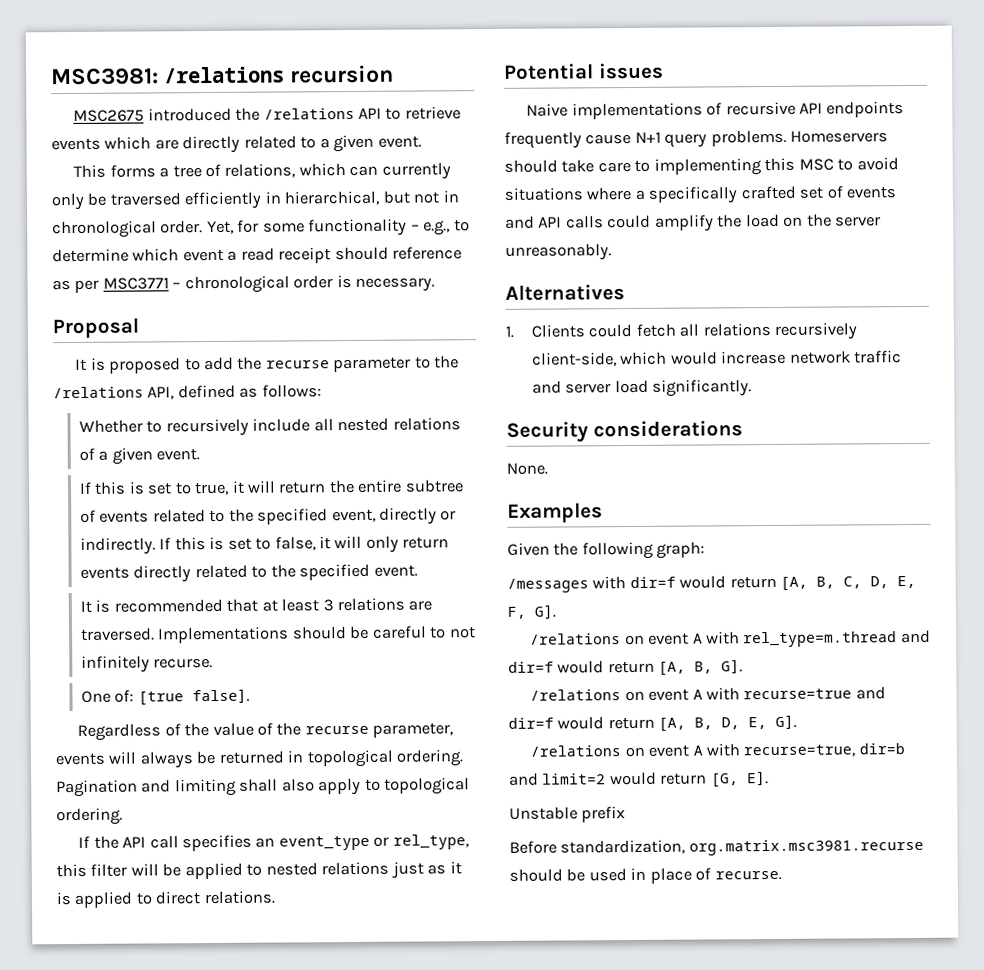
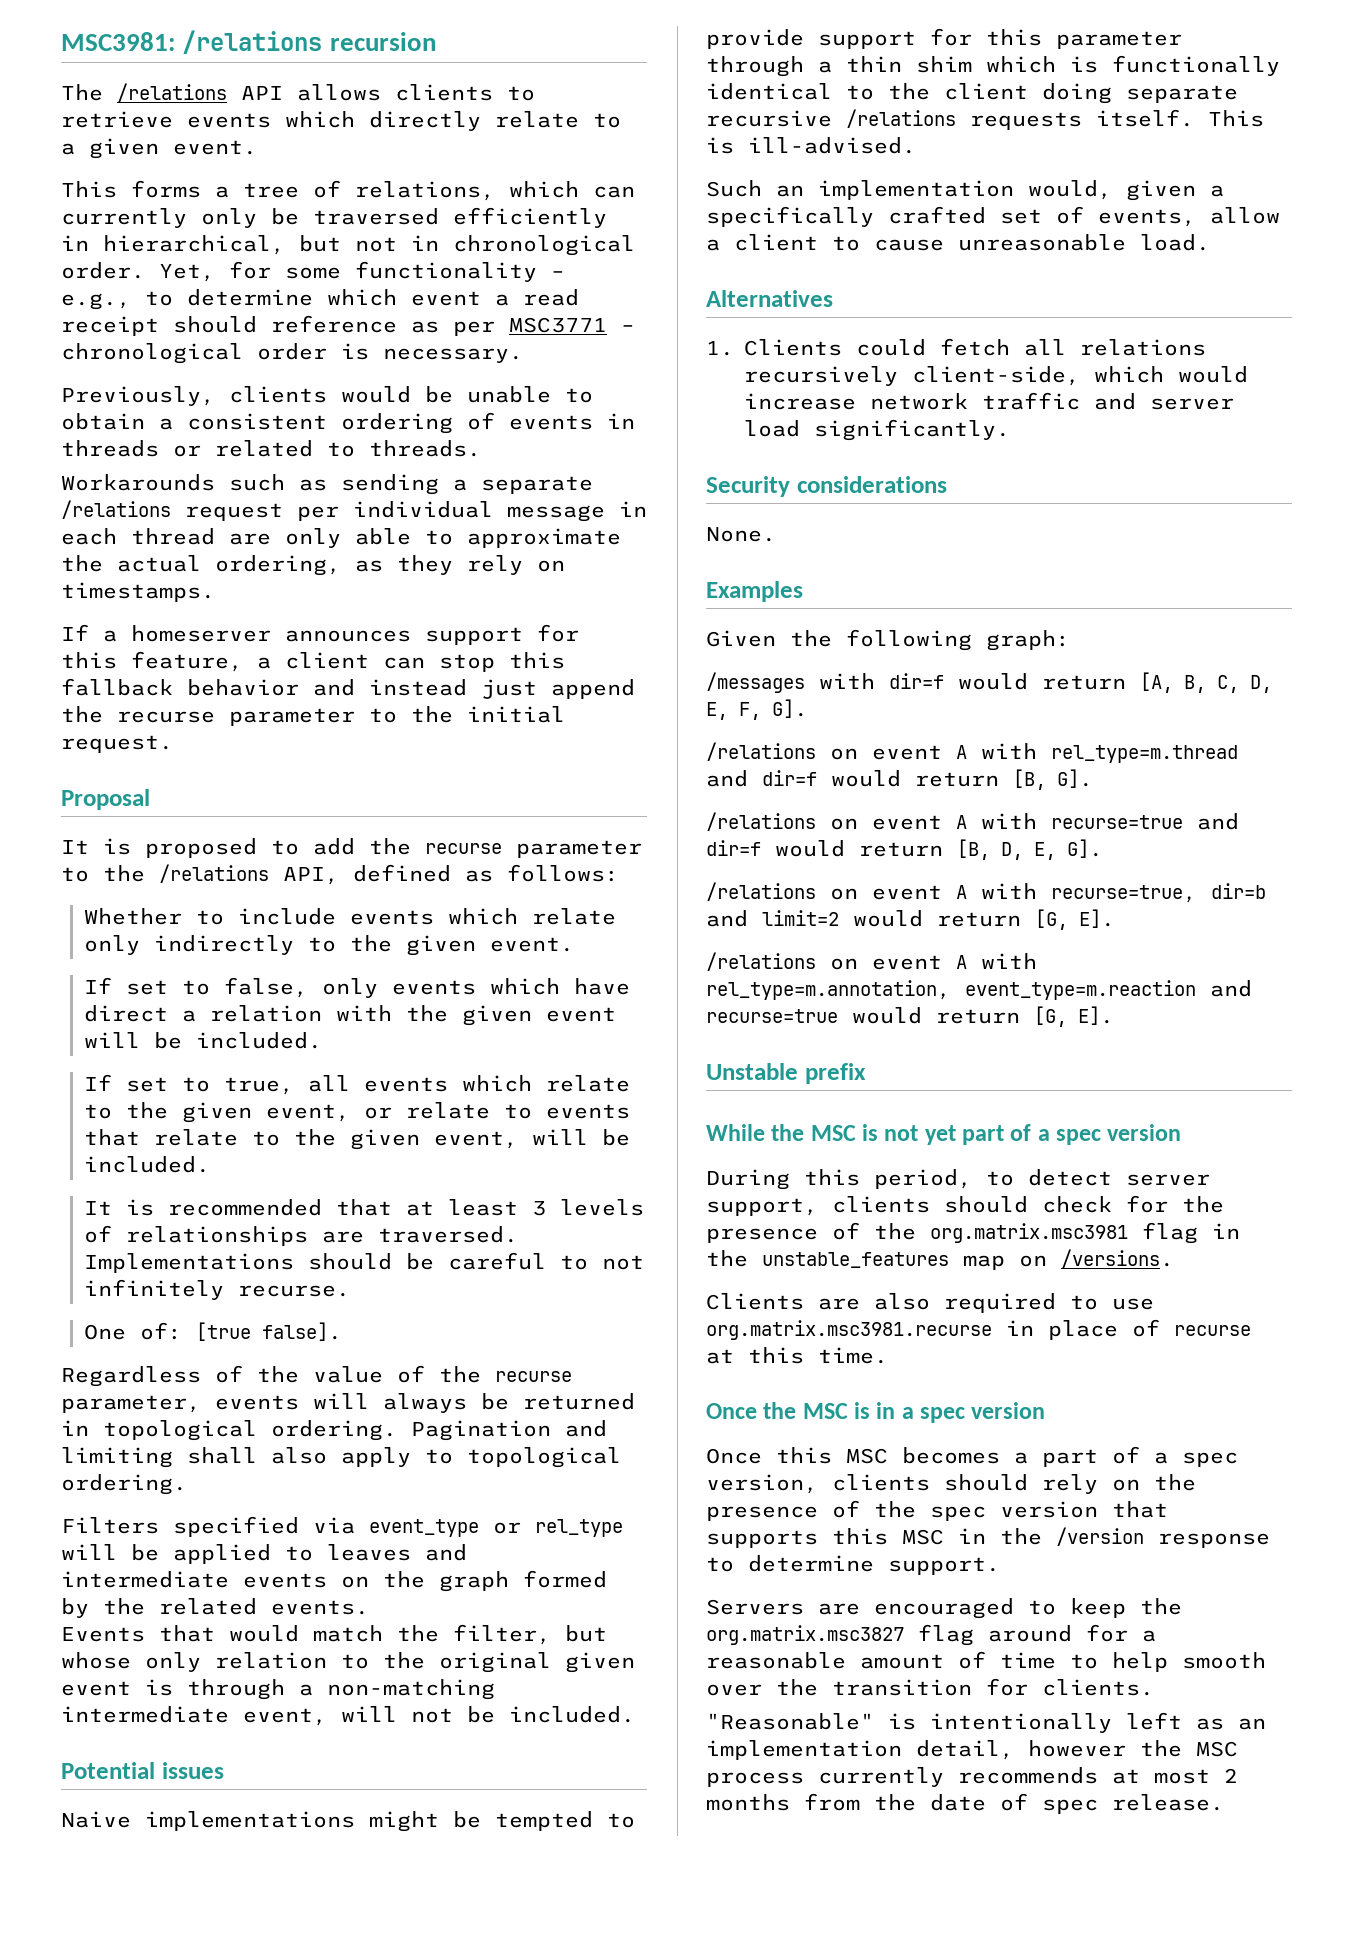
- MSC2675 introduced the /relations API to retrieve events which are directly related to a given event.
+ The /relations API allows clients to retrieve events which directly relate to a given event.
+ Previously, clients would be unable to obtain a consistent ordering of events in threads or related to threads.
+ Workarounds such as sending a separate /relations request per individual message in each thread are only able to approximate the actual ordering, as they rely on timestamps.
+ If a homeserver announces support for this feature, a client can stop this fallback behavior and instead just append the recurse parameter to the initial request.
- Whether to recursively include all nested relations of a given event.
- If this is set to true, it will return the entire subtree of events related to the specified event, directly or indirectly. If this is set to false, it will only return events directly related to the specified event.
+ Whether to include events which relate only indirectly to the given event.
+ If set to false, only events which have direct a relation with the given event will be included.
+ If set to true, all events which relate to the given event, or relate to events that relate to the given event, will be included.
- It is recommended that at least 3 relations are traversed.
+ It is recommended that at least 3 levels of relationships are traversed.
- If the API call specifies an event_type or rel_type, this filter will be applied to nested relations just as it is applied to direct relations.
+ Filters specified via event_type or rel_type will be applied to leaves and intermediate events on the graph formed by the related events.
+ Events that would match the filter, but whose only relation to the original given event is through a non-matching intermediate event, will not be included.
  Potential issues
- Naive implementations of recursive API endpoints frequently cause N+1 query problems. Homeservers should take care to implementing this MSC to avoid situations where a specifically crafted set of events and API calls could amplify the load on the server unreasonably.
+ Naive implementations might be tempted to provide support for this parameter through a thin shim which is functionally identical to the client doing separate recursive /relations requests itself. This is ill-advised.
+ Such an implementation would, given a specifically crafted set of events, allow a client to cause unreasonable load.
- /relations on event A with rel_type=m.thread and dir=f would return [A, B, G].
+ /relations on event A with rel_type=m.thread and dir=f would return [B, G].
- /relations on event A with recurse=true and dir=f would return [A, B, D, E, G].
+ /relations on event A with recurse=true and dir=f would return [B, D, E, G].
+ /relations on event A with rel_type=m.annotation, event_type=m.reaction and recurse=true would return [G, E].
  Unstable prefix
- Before standardization, org.matrix.msc3981.recurse should be used in place of recurse.
+ While the MSC is not yet part of a spec version
+ During this period, to detect server support, clients should check for the presence of the org.matrix.msc3981 flag in the unstable_features map on /versions.
+ Clients are also required to use org.matrix.msc3981.recurse in place of recurse at this time.
+ Once the MSC is in a spec version
+ Once this MSC becomes a part of a spec version, clients should rely on the presence of the spec version that supports this MSC in the /version response to determine support.
+ Servers are encouraged to keep the org.matrix.msc3827 flag around for a reasonable amount of time to help smooth over the transition for clients.
+ "Reasonable" is intentionally left as an implementation detail, however the MSC process currently recommends at most 2 months from the date of spec release.

